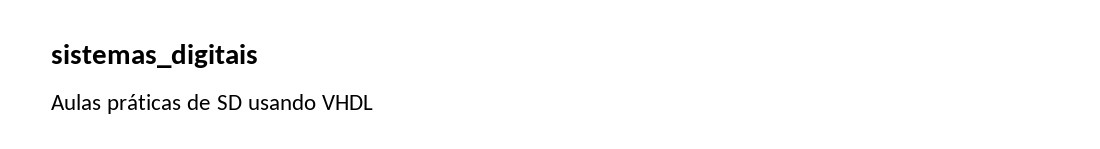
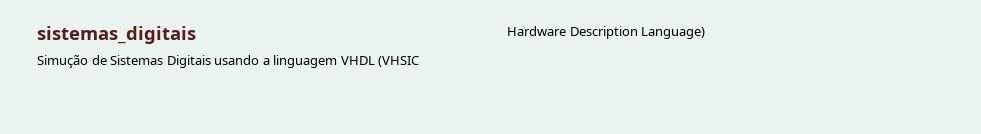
- Aulas práticas de SD usando VHDL
+ Simução de Sistemas Digitais usando a linguagem VHDL (VHSIC Hardware Description Language)

